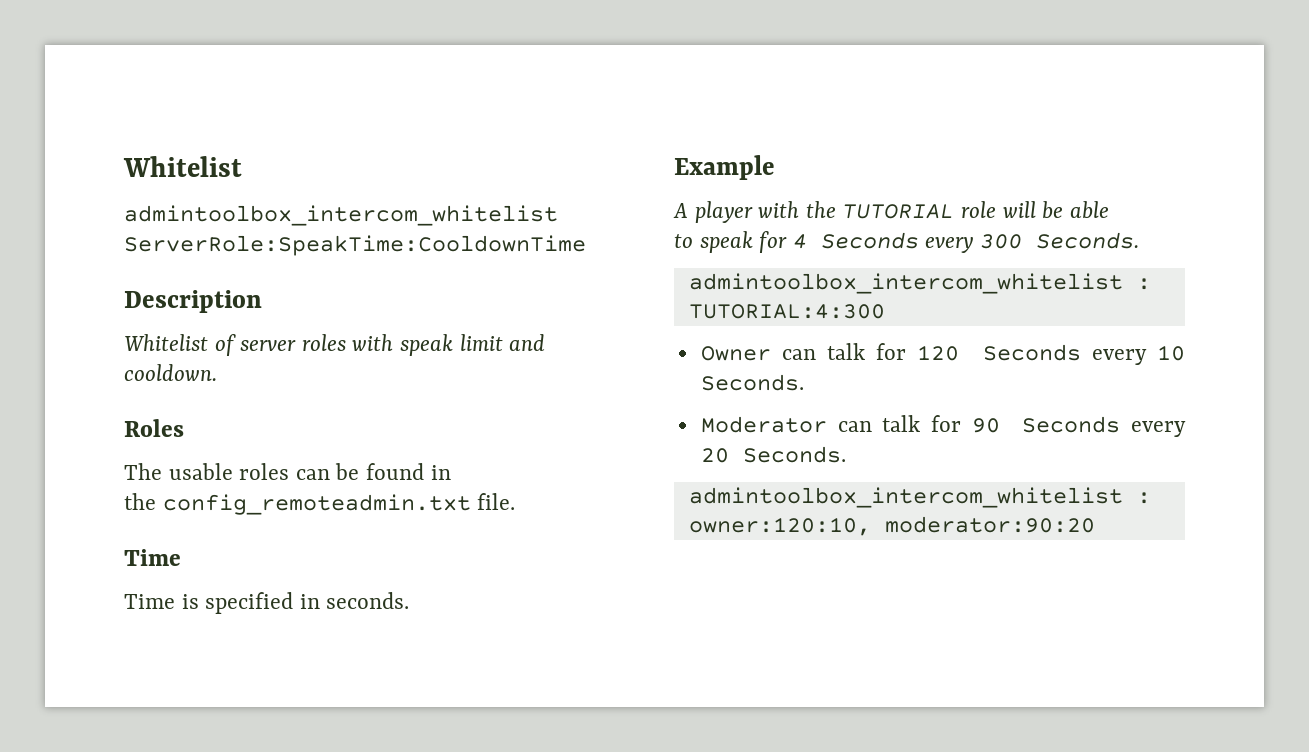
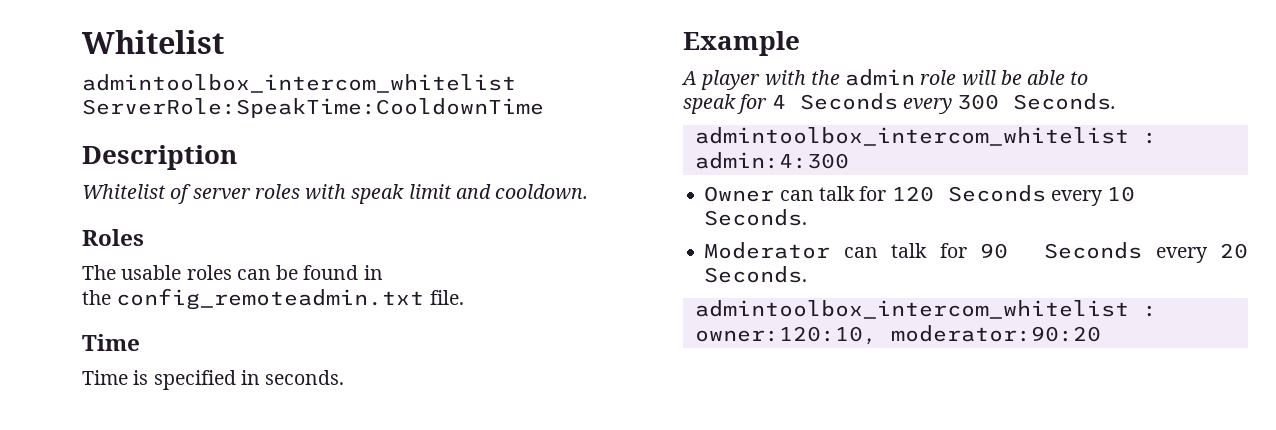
- A player with the TUTORIAL role will be able
- to speak for 4 Seconds every 300 Seconds.
+ A player with the admin role will be able to
+ speak for 4 Seconds every 300 Seconds.
- admintoolbox_intercom_whitelist : TUTORIAL:4:300
+ admintoolbox_intercom_whitelist : admin:4:300

